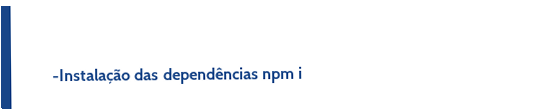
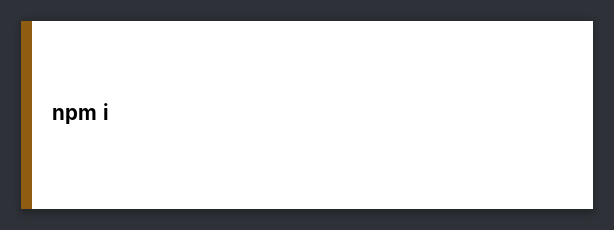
- -Instalação das dependências npm i
+ npm i

